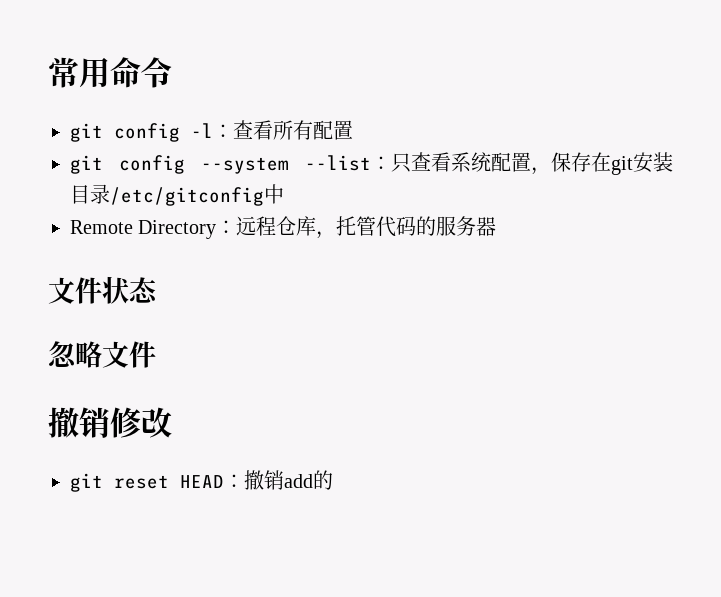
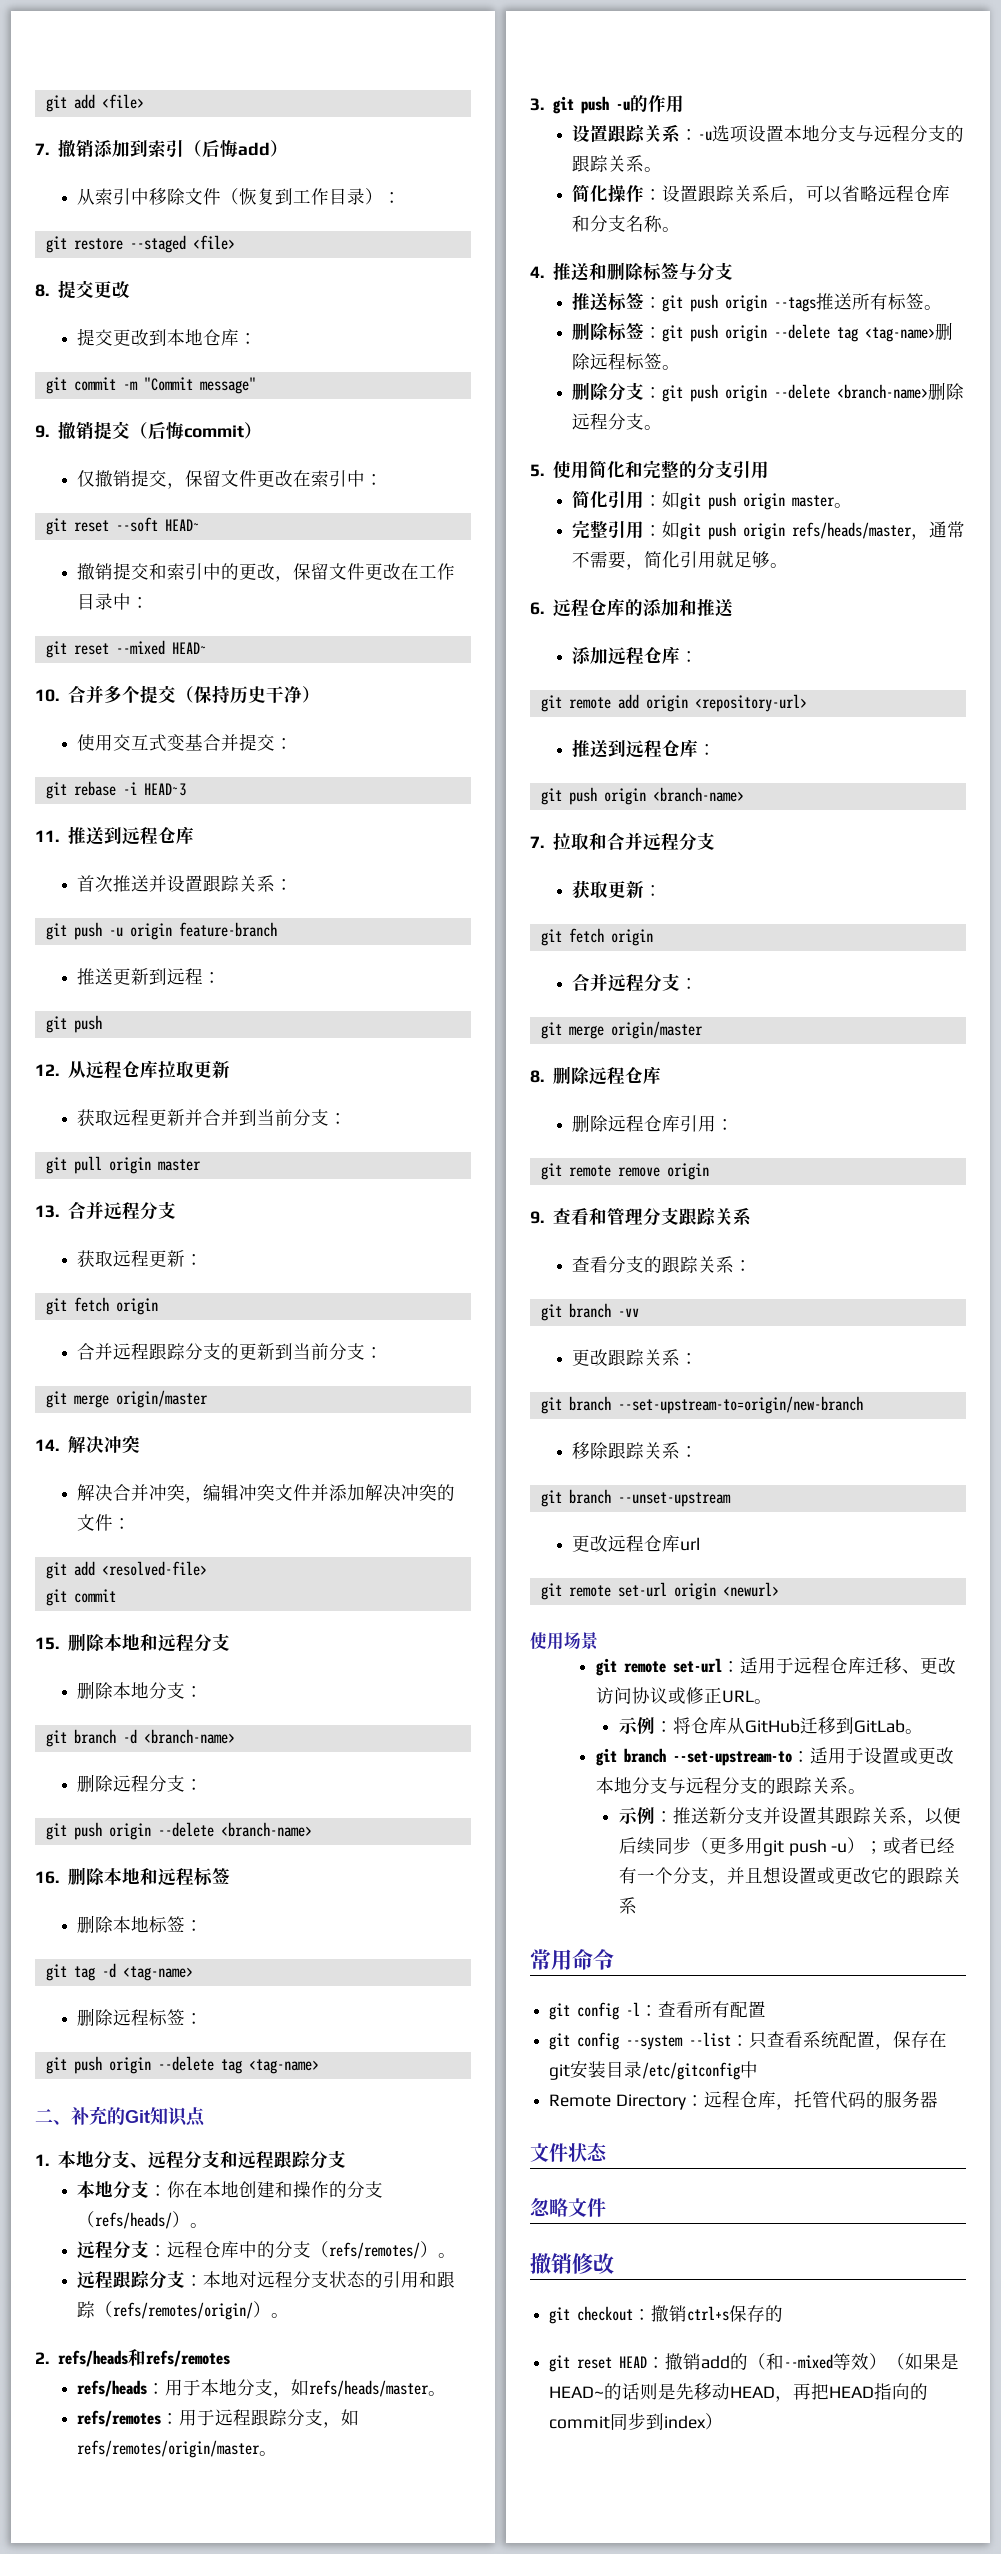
+ git add <file>
+ 7.撤销添加到索引（后悔add）
+ 从索引中移除文件（恢复到工作目录）：
+ git restore --staged <file>
+ 8.提交更改
+ 提交更改到本地仓库：
+ git commit -m "Commit message"
+ 9.撤销提交（后悔commit）
+ 仅撤销提交，保留文件更改在索引中：
+ git reset --soft HEAD~
+ 撤销提交和索引中的更改，保留文件更改在工作目录中：
+ git reset --mixed HEAD~
+ 10.合并多个提交（保持历史干净）
+ 使用交互式变基合并提交：
+ git rebase -i HEAD~3
+ 11.推送到远程仓库
+ 首次推送并设置跟踪关系：
+ git push -u origin feature-branch
+ 推送更新到远程：
+ git push
+ 12.从远程仓库拉取更新
+ 获取远程更新并合并到当前分支：
+ git pull origin master
+ 13.合并远程分支
+ 获取远程更新：
+ git fetch origin
+ 合并远程跟踪分支的更新到当前分支：
+ git merge origin/master
+ 14.解决冲突
+ 解决合并冲突，编辑冲突文件并添加解决冲突的文件：
+ git add <resolved-file>
+ git commit
+ 15.删除本地和远程分支
+ 删除本地分支：
+ git branch -d <branch-name>
+ 删除远程分支：
+ git push origin --delete <branch-name>
+ 16.删除本地和远程标签
+ 删除本地标签：
+ git tag -d <tag-name>
+ 删除远程标签：
+ git push origin --delete tag <tag-name>
+ 二、补充的Git知识点
+ 1.本地分支、远程分支和远程跟踪分支
+ 本地分支：你在本地创建和操作的分支（refs/heads/）。
+ 远程分支：远程仓库中的分支（refs/remotes/）。
+ 远程跟踪分支：本地对远程分支状态的引用和跟踪（refs/remotes/origin/）。
+ 2. refs/heads和refs/remotes
+ refs/heads：用于本地分支，如refs/heads/master。
+ refs/remotes：用于远程跟踪分支，如refs/remotes/origin/master。
+ 3. git push -u的作用
+ 设置跟踪关系：-u选项设置本地分支与远程分支的跟踪关系。
+ 简化操作：设置跟踪关系后，可以省略远程仓库和分支名称。
+ 4.推送和删除标签与分支
+ 推送标签：git push origin --tags推送所有标签。
+ 删除标签：git push origin --delete tag <tag-name>删除远程标签。
+ 删除分支：git push origin --delete <branch-name>删除远程分支。
+ 5.使用简化和完整的分支引用
+ 简化引用：如git push origin master。
+ 完整引用：如git push origin refs/heads/master，通常不需要，简化引用就足够。
+ 6.远程仓库的添加和推送
+ 添加远程仓库：
+ git remote add origin <repository-url>
+ 推送到远程仓库：
+ git push origin <branch-name>
+ 7.拉取和合并远程分支
+ 获取更新：
+ git fetch origin
+ 合并远程分支：
+ git merge origin/master
+ 8.删除远程仓库
+ 删除远程仓库引用：
+ git remote remove origin
+ 9.查看和管理分支跟踪关系
+ 查看分支的跟踪关系：
+ git branch -vv
+ 更改跟踪关系：
+ git branch --set-upstream-to=origin/new-branch
+ 移除跟踪关系：
+ git branch --unset-upstream
+ 更改远程仓库url
+ git remote set-url origin <newurl>
+ 使用场景
+ git remote set-url：适用于远程仓库迁移、更改访问协议或修正URL。
+ 示例：将仓库从GitHub迁移到GitLab。
+ git branch --set-upstream-to：适用于设置或更改本地分支与远程分支的跟踪关系。
+ 示例：推送新分支并设置其跟踪关系，以便后续同步（更多用git push -u）；或者已经有一个分支，并且想设置或更改它的跟踪关系
+ git checkout：撤销ctrl+s保存的
- git reset HEAD：撤销add的
+ git reset HEAD：撤销add的（和--mixed等效）（如果是HEAD~的话则是先移动HEAD，再把HEAD指向的commit同步到index）

